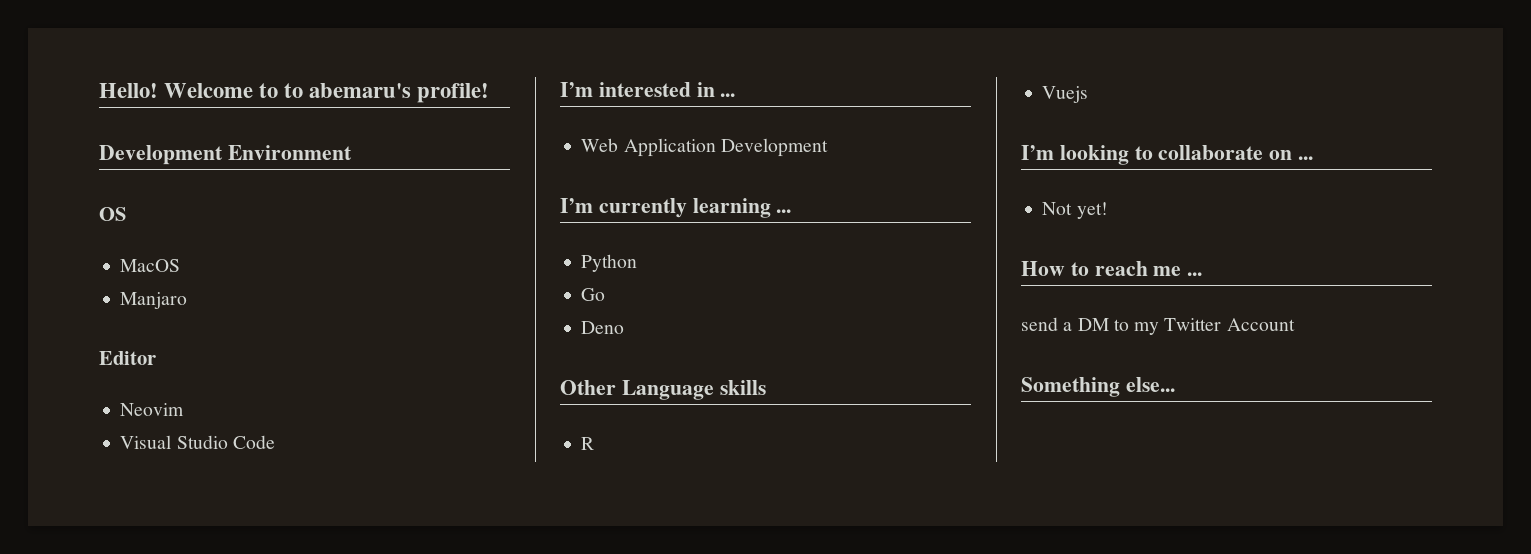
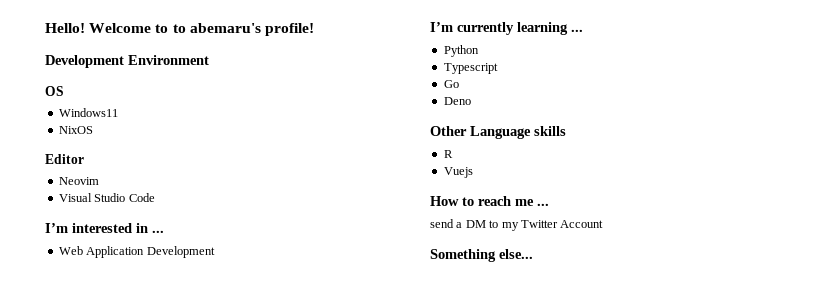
- MacOS
- Manjaro
+ Windows11
+ NixOS
+ Typescript
- I’m looking to collaborate on ...
- Not yet!

